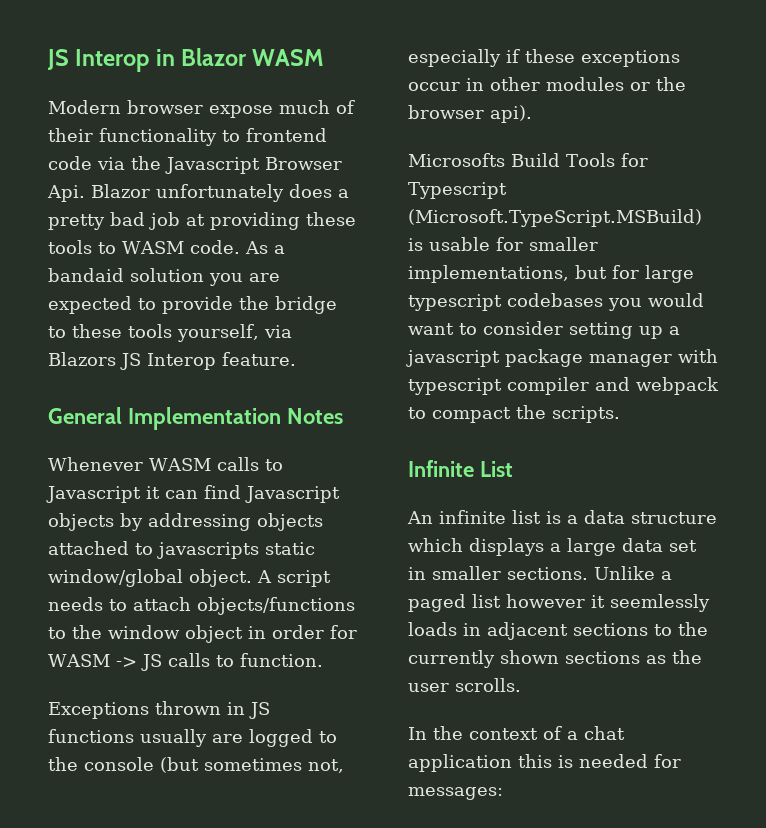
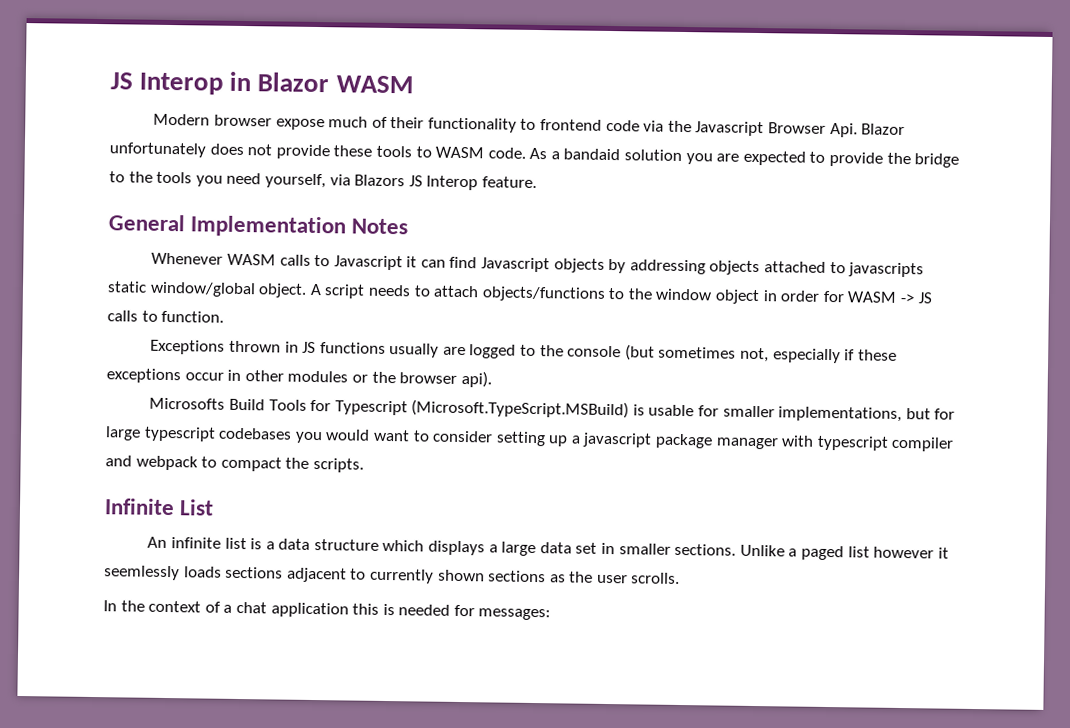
- Modern browser expose much of their functionality to frontend code via the Javascript Browser Api. Blazor unfortunately does a pretty bad job at providing these tools to WASM code.
+ Modern browser expose much of their functionality to frontend code via the Javascript Browser Api. Blazor unfortunately does not provide these tools to WASM code.
- As a bandaid solution you are expected to provide the bridge to these tools yourself, via Blazors JS Interop feature.
+ As a bandaid solution you are expected to provide the bridge to the tools you need yourself, via Blazors JS Interop feature.
- Unlike a paged list however it seemlessly loads in adjacent sections to the currently shown sections as the user scrolls.
+ Unlike a paged list however it seemlessly loads sections adjacent to currently shown sections as the user scrolls.

